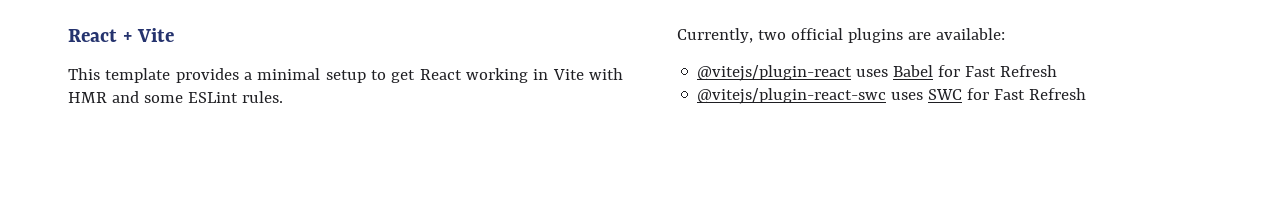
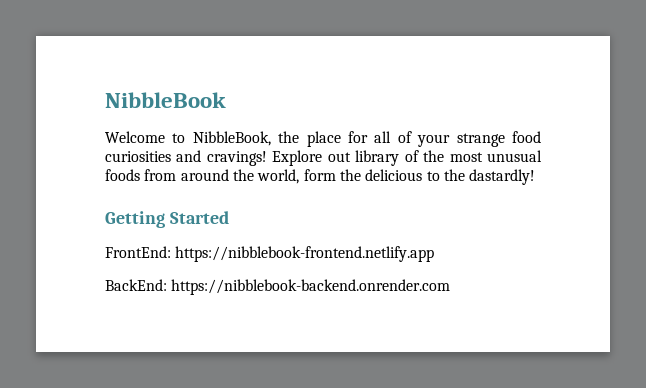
- React + Vite
- This template provides a minimal setup to get React working in Vite with HMR and some ESLint rules.
- Currently, two official plugins are available:
- @vitejs/plugin-react uses Babel for Fast Refresh
- @vitejs/plugin-react-swc uses SWC for Fast Refresh
+ NibbleBook
+ Welcome to NibbleBook, the place for all of your strange food curiosities and cravings! Explore out library of the most unusual foods from around the world, form the delicious to the dastardly!
+ Getting Started
+ FrontEnd: https://nibblebook-frontend.netlify.app
+ BackEnd: https://nibblebook-backend.onrender.com

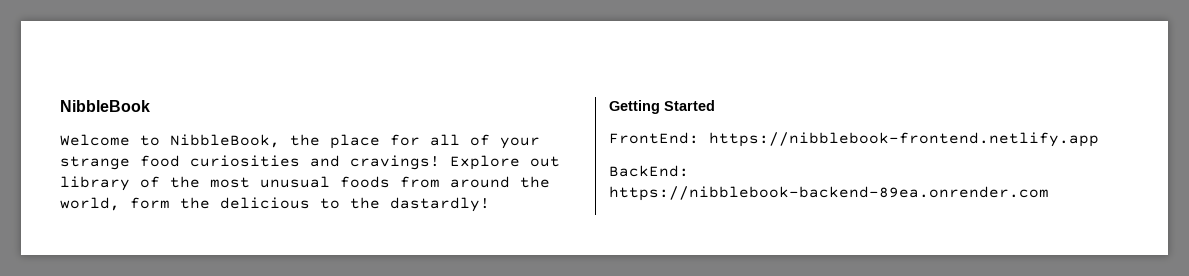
- BackEnd: https://nibblebook-backend.onrender.com
+ BackEnd: https://nibblebook-backend-89ea.onrender.com

